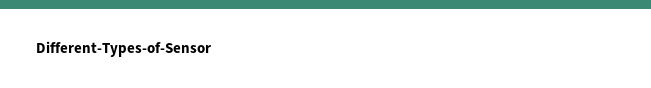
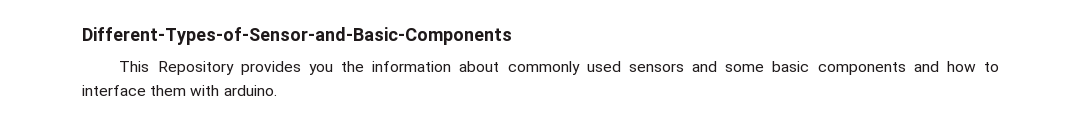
- Different-Types-of-Sensor
+ Different-Types-of-Sensor-and-Basic-Components
+ This Repository provides you the information about commonly used sensors and some basic components and how to interface them with arduino.

